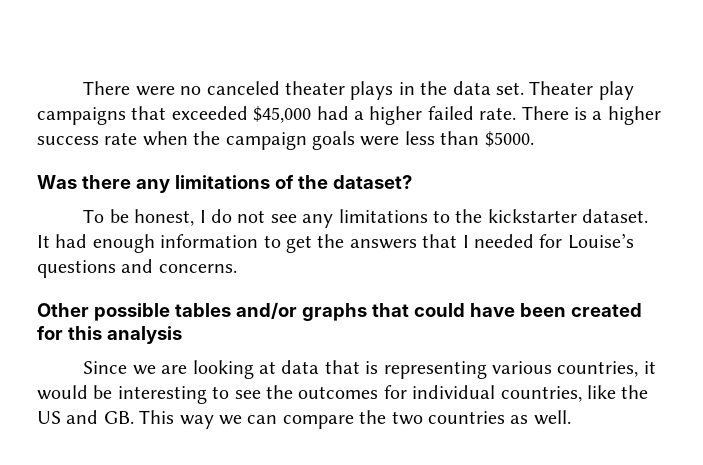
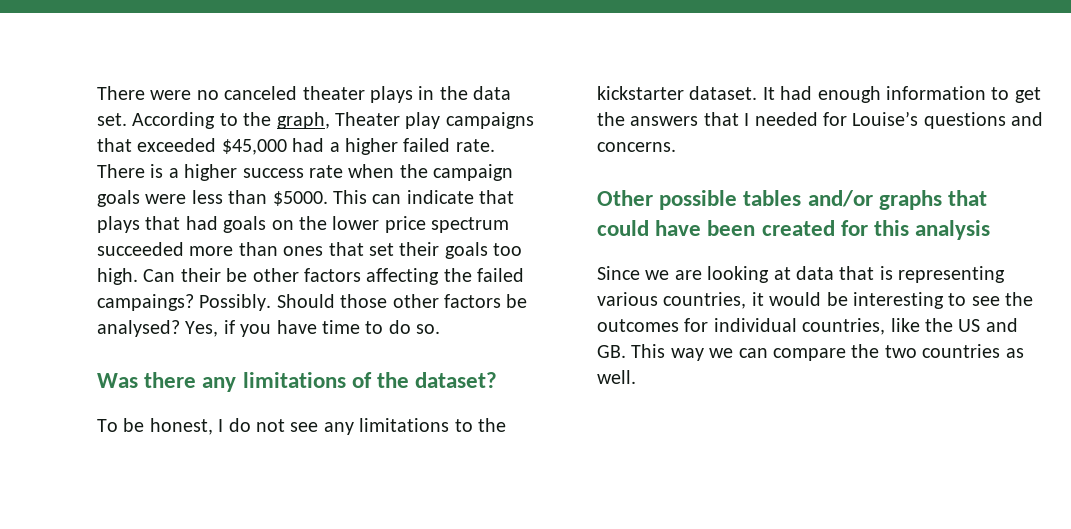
- Theater play campaigns that exceeded $45,000 had a higher failed rate.
+ According to the graph, Theater play campaigns that exceeded $45,000 had a higher failed rate.
+ This can indicate that plays that had goals on the lower price spectrum succeeded more than ones that set their goals too high. Can their be other factors affecting the failed campaings? Possibly. Should those other factors be analysed? Yes, if you have time to do so.

